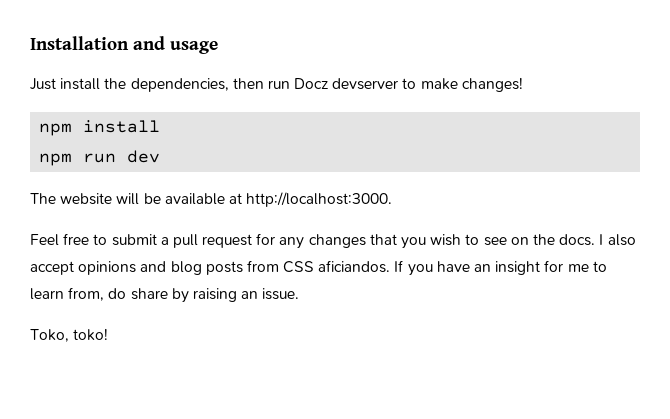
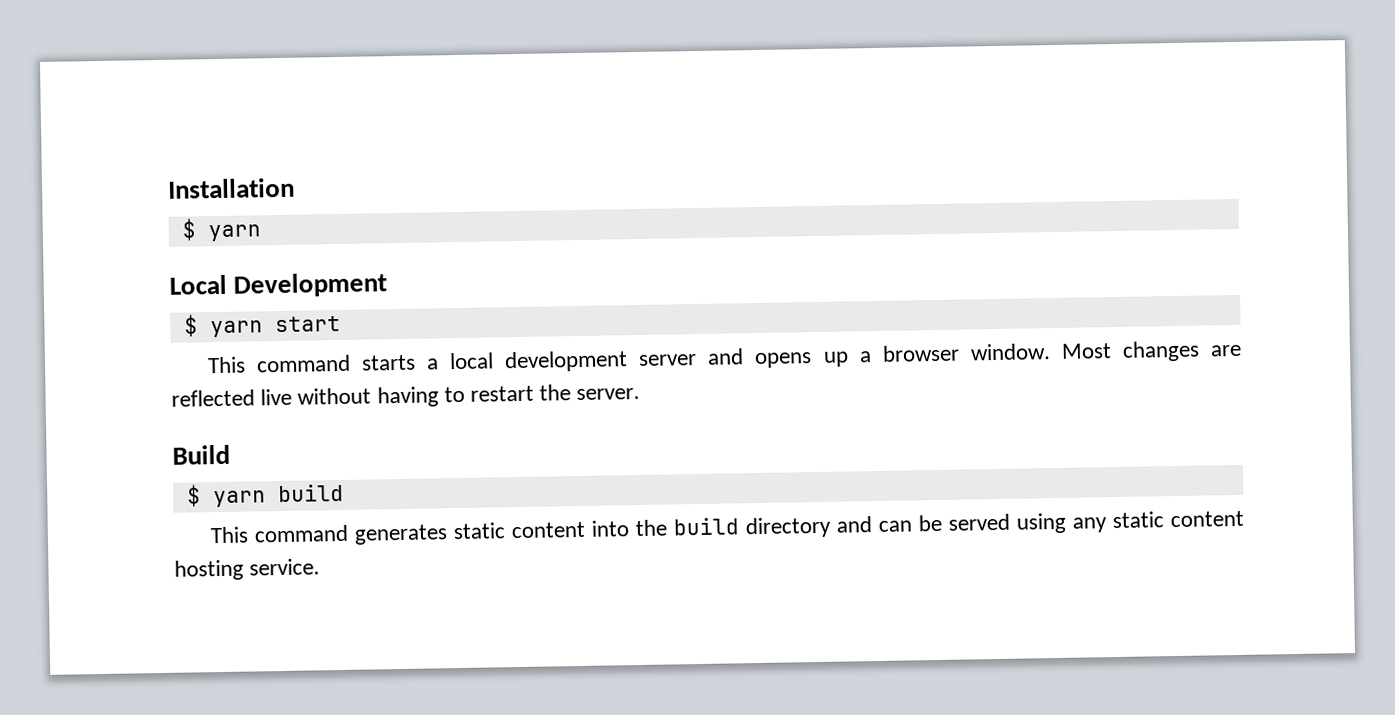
- Installation and usage
- Just install the dependencies, then run Docz devserver to make changes!
- npm install
- npm run dev
- The website will be available at http://localhost:3000.
- Feel free to submit a pull request for any changes that you wish to see on the docs. I also accept opinions and blog posts from CSS aficiandos. If you have an insight for me to learn from, do share by raising an issue.
- Toko, toko!
+ Installation
+ $ yarn
+ Local Development
+ $ yarn start
+ This command starts a local development server and opens up a browser window. Most changes are reflected live without having to restart the server.
+ Build
+ $ yarn build
+ This command generates static content into the build directory and can be served using any static content hosting service.

